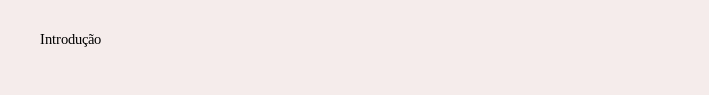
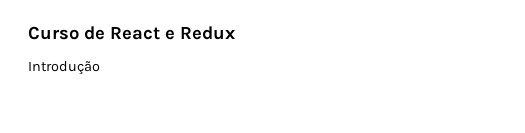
+ Curso de React e Redux

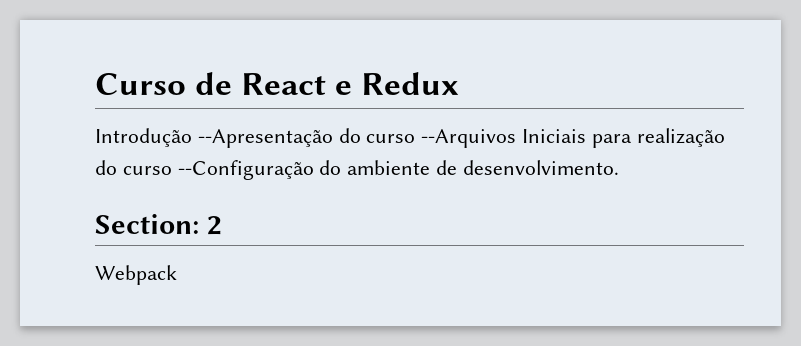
- Introdução
+ Introdução --Apresentação do curso --Arquivos Iniciais para realização do curso --Configuração do ambiente de desenvolvimento.
+ Section: 2
+ Webpack

